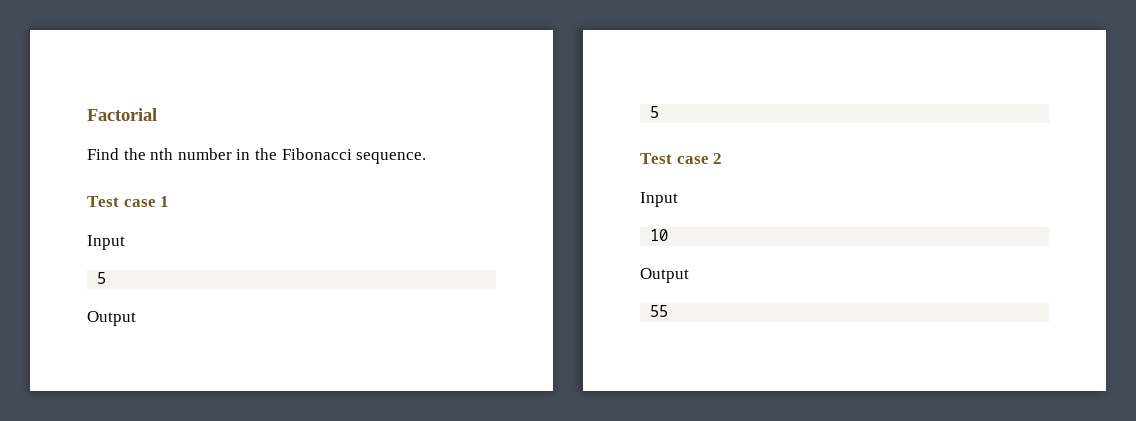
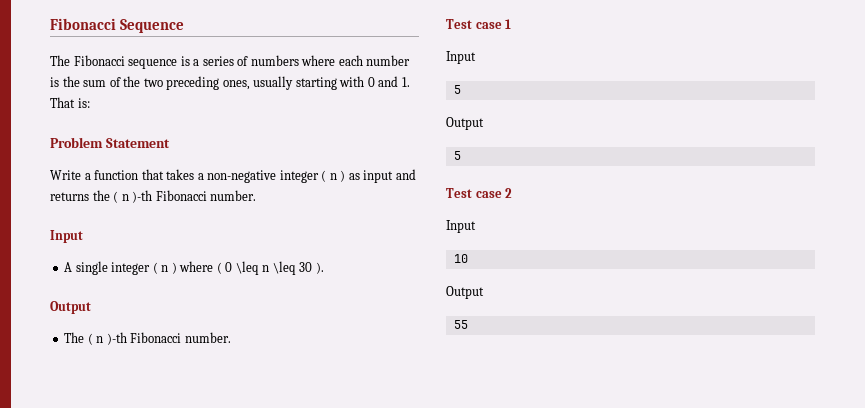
- Factorial
- Find the nth number in the Fibonacci sequence.
+ Fibonacci Sequence
+ The Fibonacci sequence is a series of numbers where each number is the sum of the two preceding ones, usually starting with 0 and 1. That is:
+ Problem Statement
+ Write a function that takes a non-negative integer ( n ) as input and returns the ( n )-th Fibonacci number.
+ Input
+ A single integer ( n ) where ( 0 \leq n \leq 30 ).
+ Output
+ The ( n )-th Fibonacci number.

